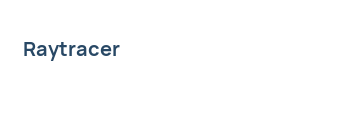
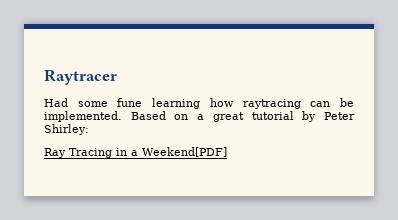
+ Had some fune learning how raytracing can be implemented. Based on a great tutorial by Peter Shirley:
+ Ray Tracing in a Weekend[PDF]

